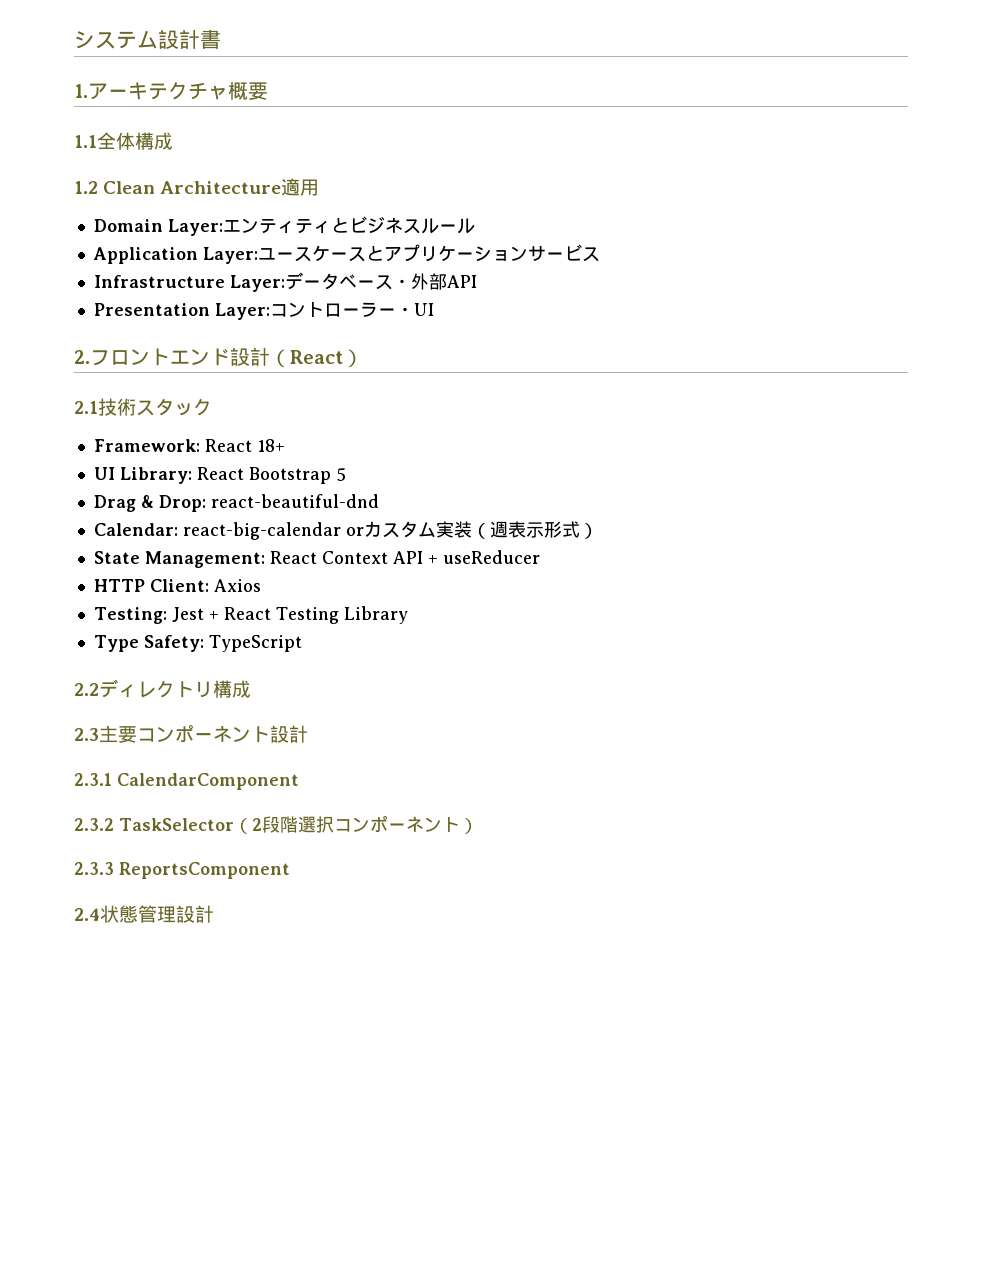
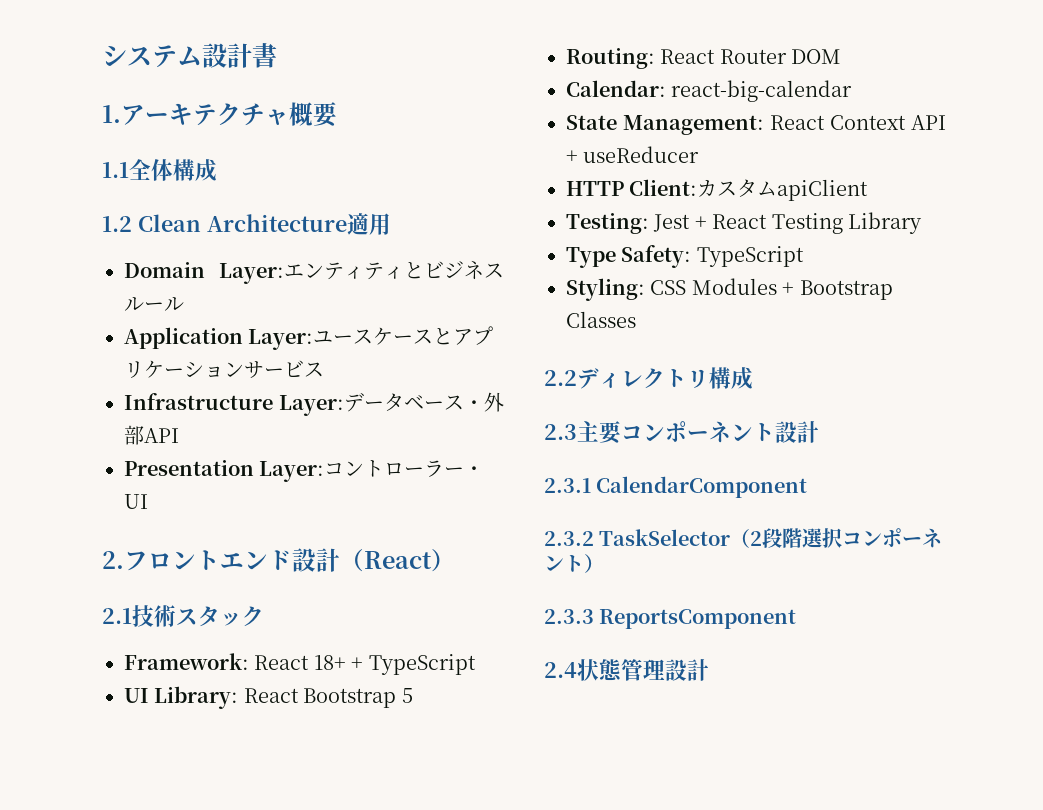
- Framework: React 18+
+ Framework: React 18+ + TypeScript
- Drag & Drop: react-beautiful-dnd
- Calendar: react-big-calendar orカスタム実装（週表示形式）
+ Routing: React Router DOM
+ Calendar: react-big-calendar
- HTTP Client: Axios
+ HTTP Client:カスタムapiClient
+ Styling: CSS Modules + Bootstrap Classes

